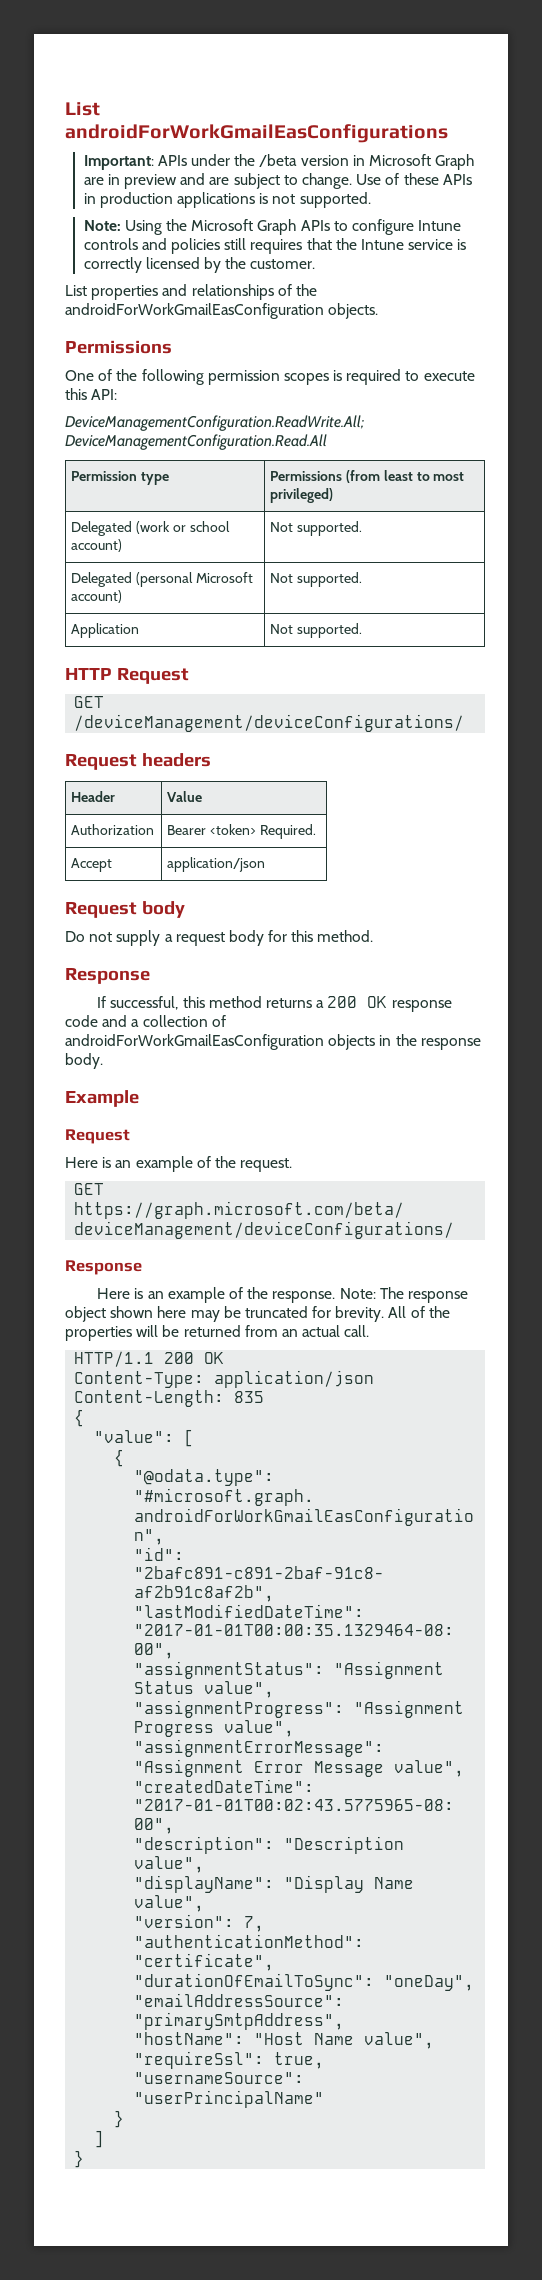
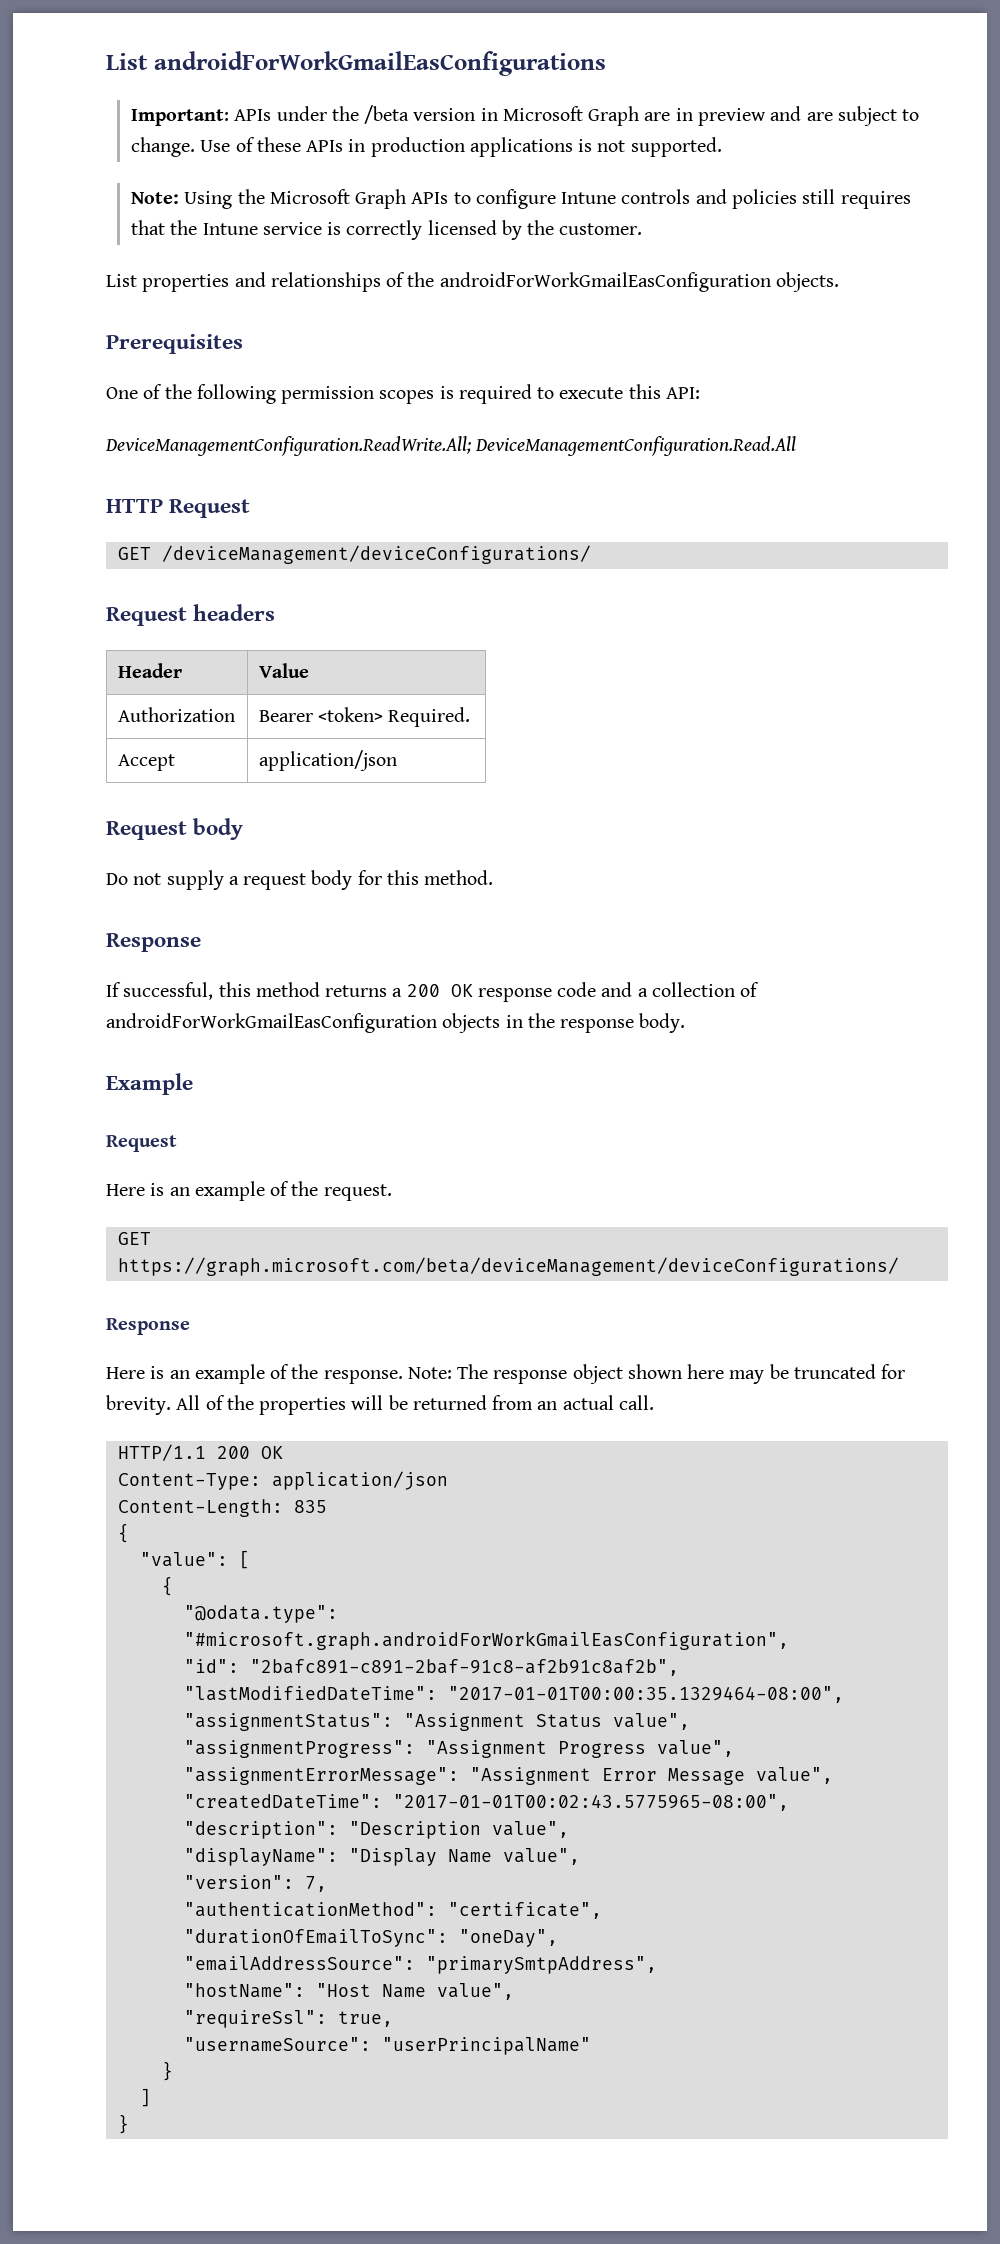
  List properties and relationships of the androidForWorkGmailEasConfiguration objects.
- Permissions
+ Prerequisites
- Permission type | Permissions (from least to most privileged)
- Delegated (work or school account) | Not supported.
- Delegated (personal Microsoft account) | Not supported.
- Application | Not supported.

